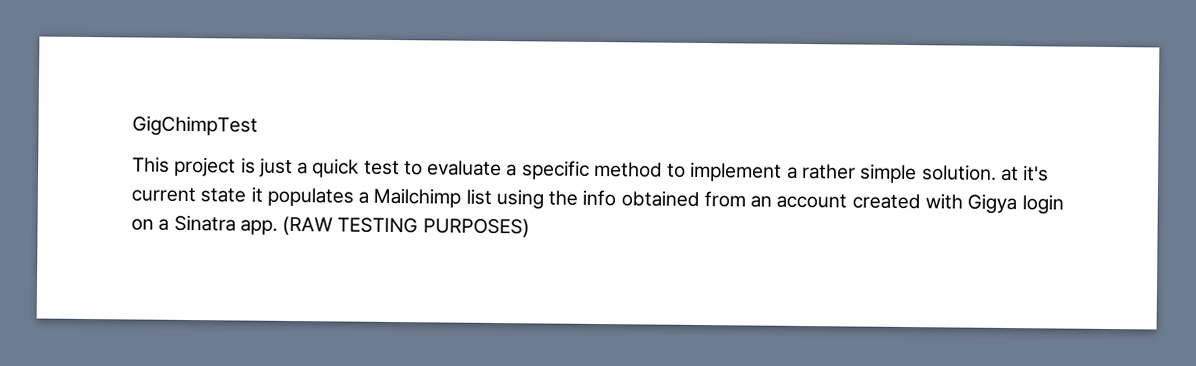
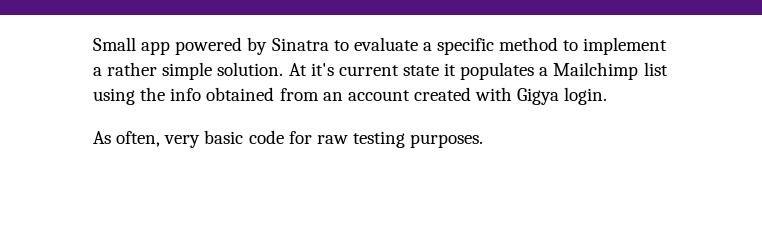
- GigChimpTest
- This project is just a quick test to evaluate a specific method to implement a rather simple solution. at it's current state it populates a Mailchimp list using the info obtained from an account created with Gigya login on a Sinatra app. (RAW TESTING PURPOSES)
+ Small app powered by Sinatra to evaluate a specific method to implement a rather simple solution. At it's current state it populates a Mailchimp list using the info obtained from an account created with Gigya login.
+ As often, very basic code for raw testing purposes.

